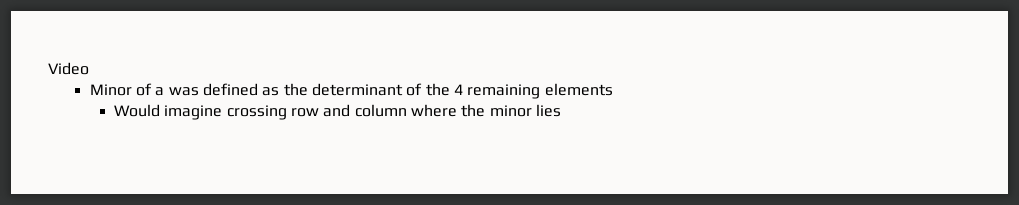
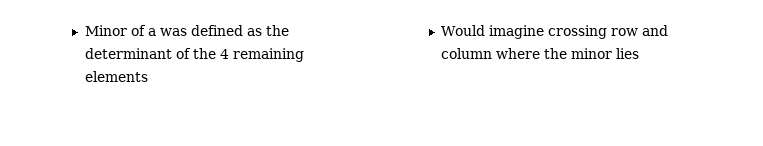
- Video

